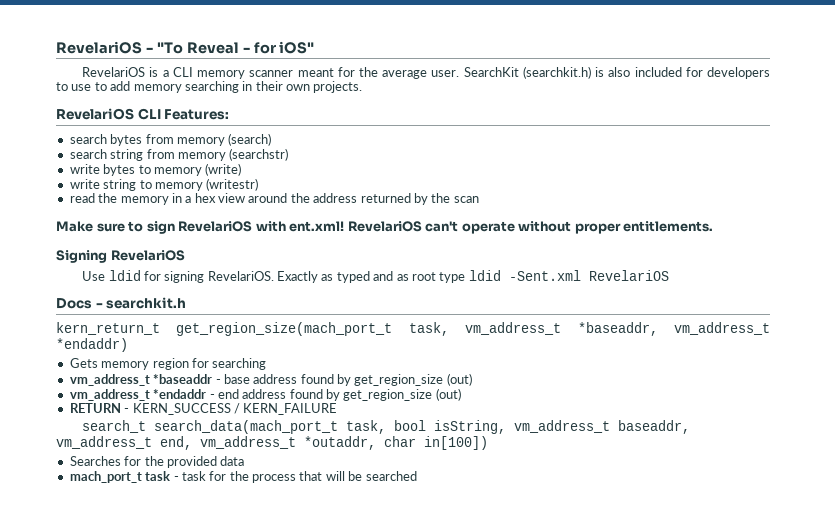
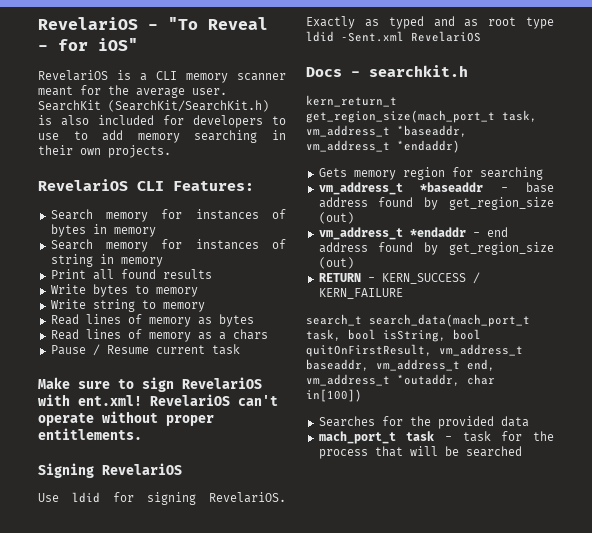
- SearchKit (searchkit.h) is also included for developers to use to add memory searching in their own projects.
+ SearchKit (SearchKit/SearchKit.h) is also included for developers to use to add memory searching in their own projects.
- search bytes from memory (search)
- search string from memory (searchstr)
- write bytes to memory (write)
- write string to memory (writestr)
- read the memory in a hex view around the address returned by the scan
+ Search memory for instances of bytes in memory
+ Search memory for instances of string in memory
+ Print all found results
+ Write bytes to memory
+ Write string to memory
+ Read lines of memory as bytes
+ Read lines of memory as a chars
+ Pause / Resume current task
- search_t search_data(mach_port_t task, bool isString, vm_address_t baseaddr, vm_address_t end, vm_address_t *outaddr, char in[100])
+ search_t search_data(mach_port_t task, bool isString, bool quitOnFirstResult, vm_address_t baseaddr, vm_address_t end, vm_address_t *outaddr, char in[100])

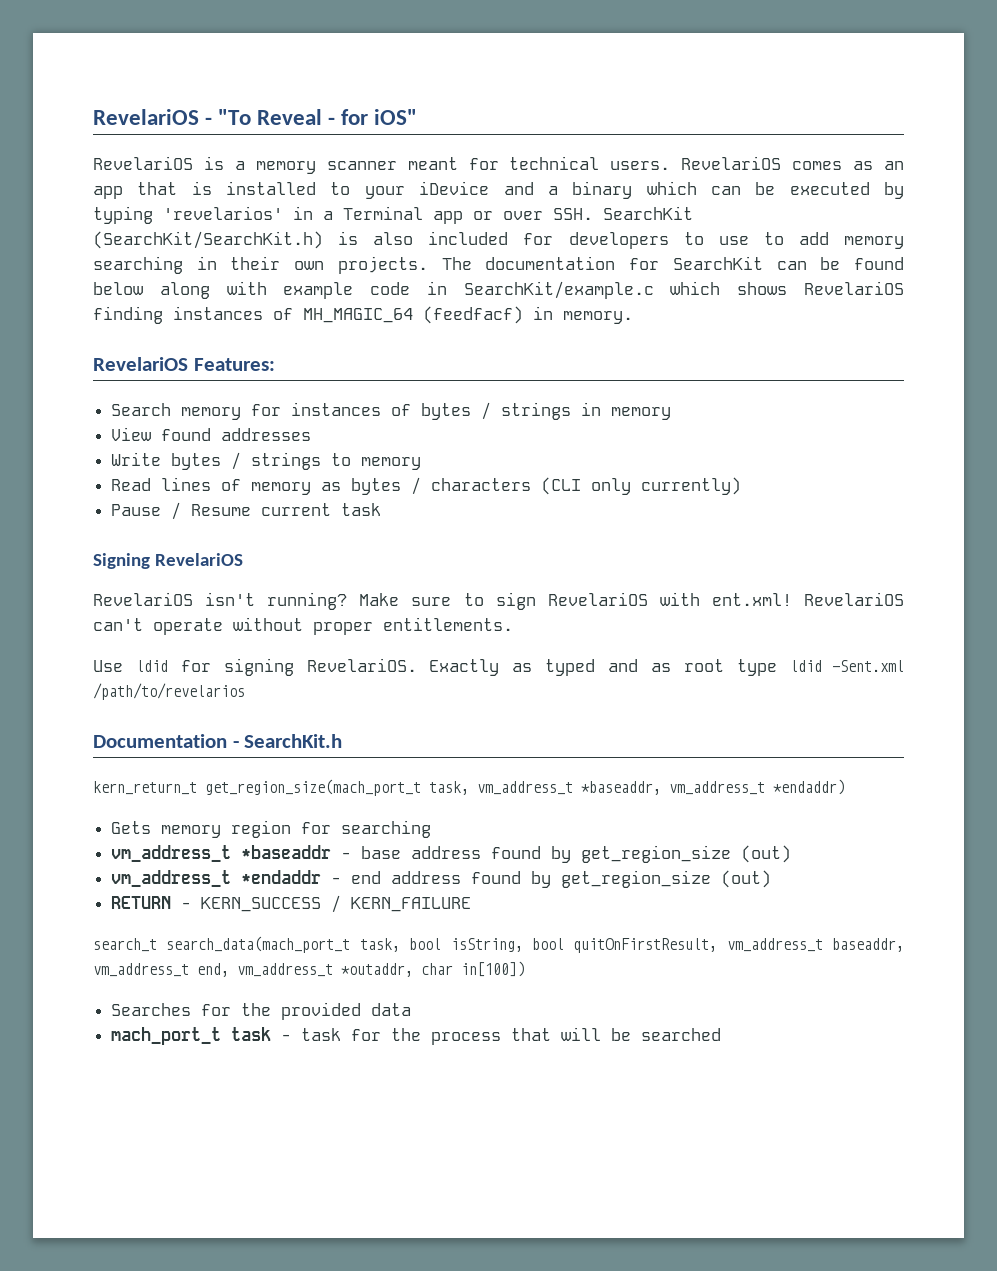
- RevelariOS is a CLI memory scanner meant for the average user. SearchKit (SearchKit/SearchKit.h) is also included for developers to use to add memory searching in their own projects.
- RevelariOS CLI Features:
+ RevelariOS is a memory scanner meant for technical users. RevelariOS comes as an app that is installed to your iDevice and a binary which can be executed by typing 'revelarios' in a Terminal app or over SSH. SearchKit (SearchKit/SearchKit.h) is also included for developers to use to add memory searching in their own projects. The documentation for SearchKit can be found below along with example code in SearchKit/example.c which shows RevelariOS finding instances of MH_MAGIC_64 (feedfacf) in memory.
+ RevelariOS Features:
- Search memory for instances of bytes in memory
- Search memory for instances of string in memory
- Print all found results
- Write bytes to memory
- Write string to memory
+ Search memory for instances of bytes / strings in memory
+ View found addresses
+ Write bytes / strings to memory
- Read lines of memory as bytes
- Read lines of memory as a chars
+ Read lines of memory as bytes / characters (CLI only currently)
+ Signing RevelariOS
+ RevelariOS isn't running?
- Signing RevelariOS
- Exactly as typed and as root type ldid -Sent.xml RevelariOS
- Docs - searchkit.h
+ Exactly as typed and as root type ldid -Sent.xml /path/to/revelarios
+ Documentation - SearchKit.h

